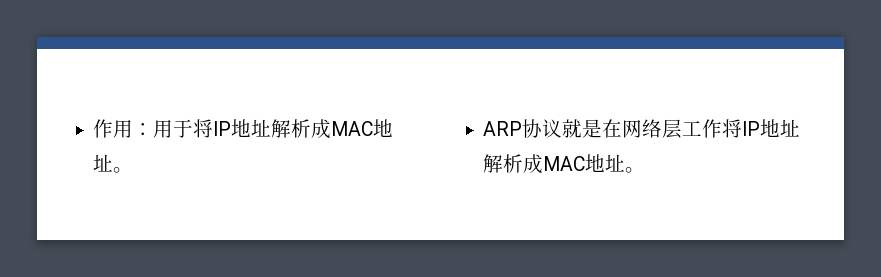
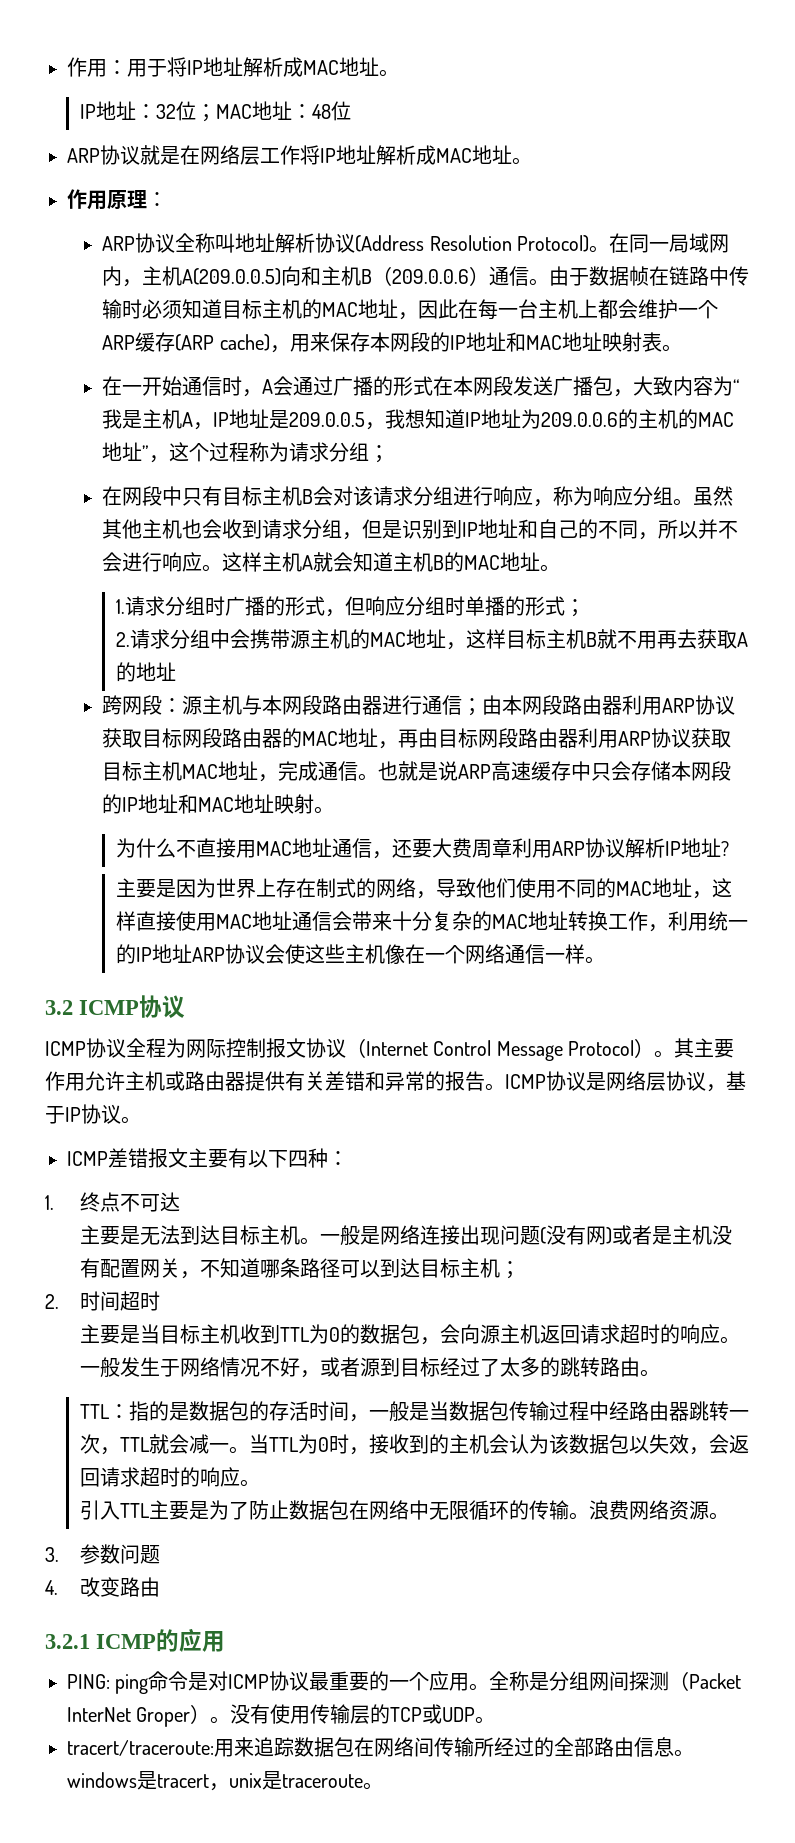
+ IP地址：32位；MAC地址：48位
+ 作用原理：
+ ARP协议全称叫地址解析协议(Address Resolution Protocol)。在同一局域网内，主机A(209.0.0.5)向和主机B（209.0.0.6）通信。由于数据帧在链路中传输时必须知道目标主机的MAC地址，因此在每一台主机上都会维护一个ARP缓存(ARP cache)，用来保存本网段的IP地址和MAC地址映射表。
+ 在一开始通信时，A会通过广播的形式在本网段发送广播包，大致内容为“我是主机A，IP地址是209.0.0.5，我想知道IP地址为209.0.0.6的主机的MAC地址”，这个过程称为请求分组；
+ 在网段中只有目标主机B会对该请求分组进行响应，称为响应分组。虽然其他主机也会收到请求分组，但是识别到IP地址和自己的不同，所以并不会进行响应。这样主机A就会知道主机B的MAC地址。
+ 1.请求分组时广播的形式，但响应分组时单播的形式；
+ 2.请求分组中会携带源主机的MAC地址，这样目标主机B就不用再去获取A的地址
+ 跨网段：源主机与本网段路由器进行通信；由本网段路由器利用ARP协议获取目标网段路由器的MAC地址，再由目标网段路由器利用ARP协议获取目标主机MAC地址，完成通信。也就是说ARP高速缓存中只会存储本网段的IP地址和MAC地址映射。
+ 为什么不直接用MAC地址通信，还要大费周章利用ARP协议解析IP地址?
+ 主要是因为世界上存在制式的网络，导致他们使用不同的MAC地址，这样直接使用MAC地址通信会带来十分复杂的MAC地址转换工作，利用统一的IP地址ARP协议会使这些主机像在一个网络通信一样。
+ 3.2 ICMP协议
+ ICMP协议全程为网际控制报文协议（Internet Control Message Protocol）。其主要作用允许主机或路由器提供有关差错和异常的报告。ICMP协议是网络层协议，基于IP协议。
+ ICMP差错报文主要有以下四种：
+ 1.终点不可达
+ 主要是无法到达目标主机。一般是网络连接出现问题(没有网)或者是主机没有配置网关，不知道哪条路径可以到达目标主机；
+ 2.时间超时
+ 主要是当目标主机收到TTL为0的数据包，会向源主机返回请求超时的响应。一般发生于网络情况不好，或者源到目标经过了太多的跳转路由。
+ TTL：指的是数据包的存活时间，一般是当数据包传输过程中经路由器跳转一次，TTL就会减一。当TTL为0时，接收到的主机会认为该数据包以失效，会返回请求超时的响应。
+ 引入TTL主要是为了防止数据包在网络中无限循环的传输。浪费网络资源。
+ 3.参数问题
+ 4.改变路由
+ 3.2.1 ICMP的应用
+ PING: ping命令是对ICMP协议最重要的一个应用。全称是分组网间探测（Packet InterNet Groper）。没有使用传输层的TCP或UDP。
+ tracert/traceroute:用来追踪数据包在网络间传输所经过的全部路由信息。windows是tracert，unix是traceroute。

